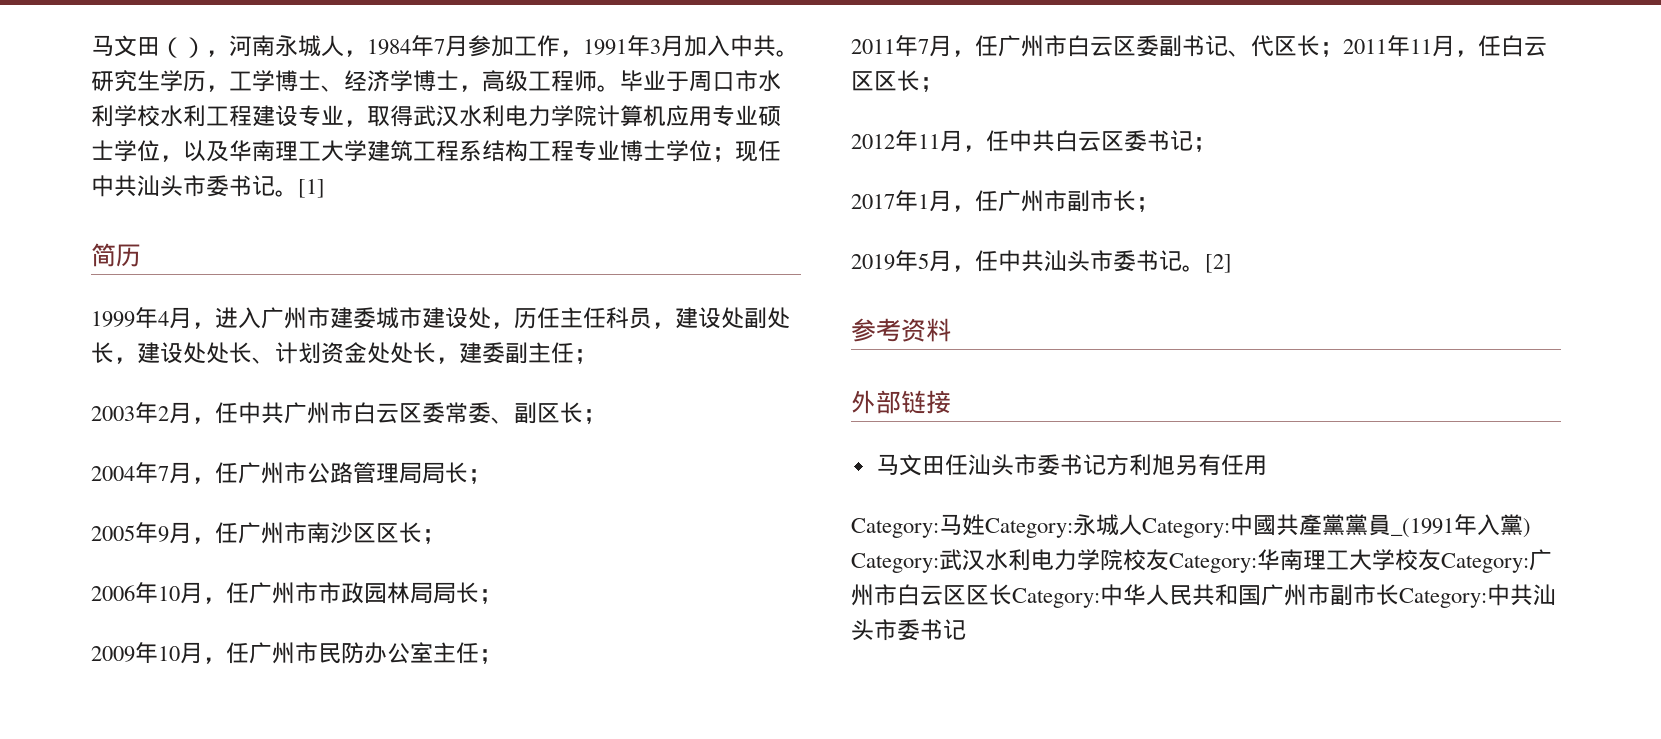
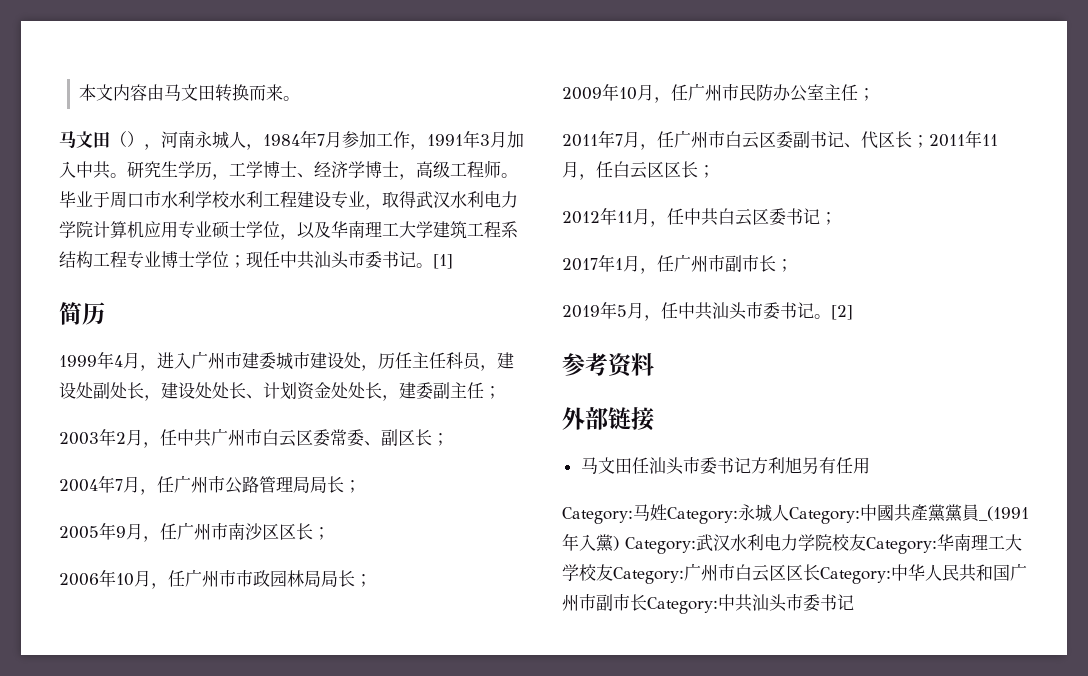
+ 本文内容由马文田转换而来。

